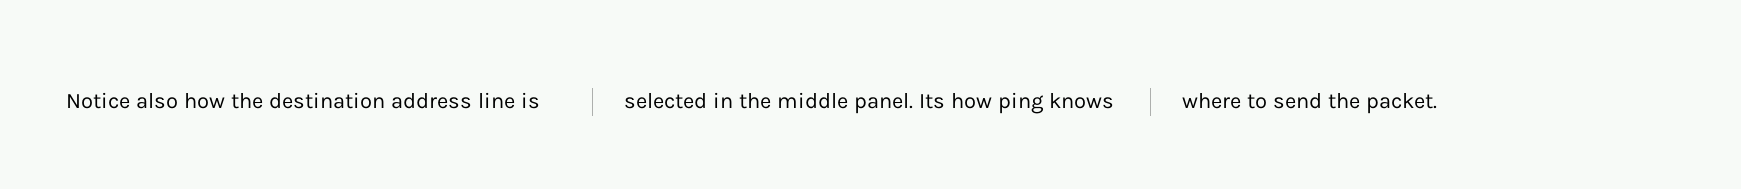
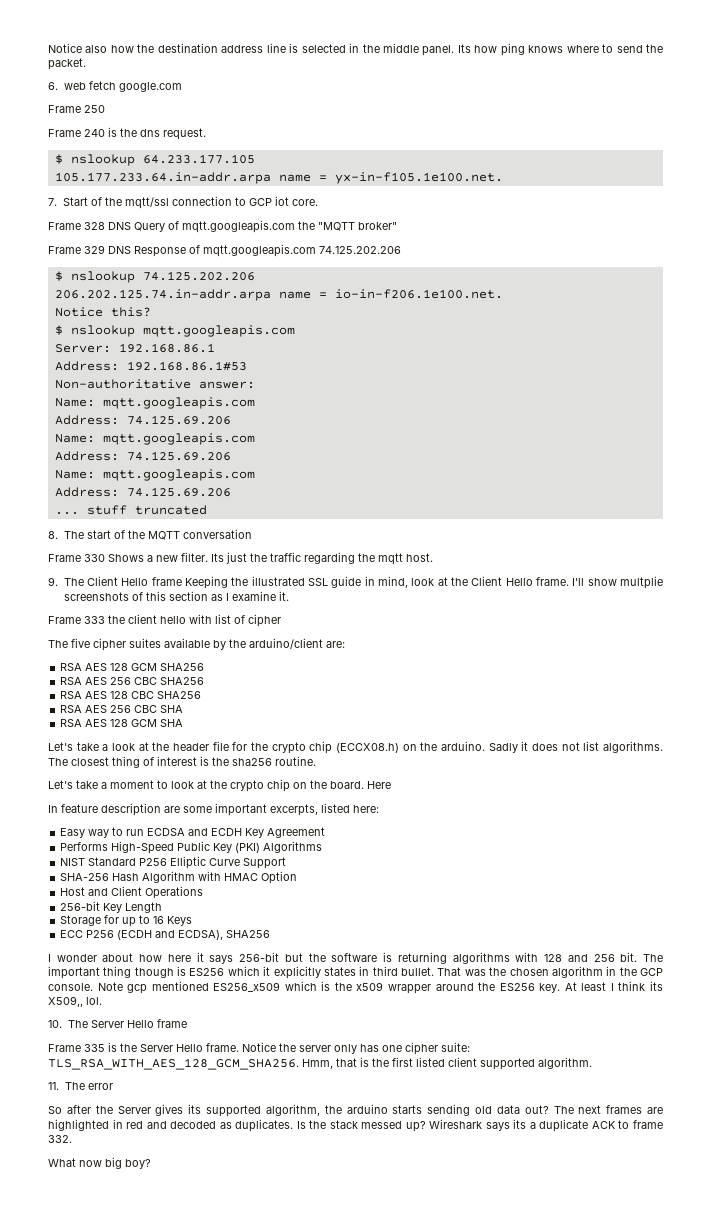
+ 6. web fetch google.com
+ Frame 250
+ Frame 240 is the dns request.
+ $ nslookup 64.233.177.105
+ 105.177.233.64.in-addr.arpa name = yx-in-f105.1e100.net.
+ 7. Start of the mqtt/ssl connection to GCP iot core.
+ Frame 328 DNS Query of mqtt.googleapis.com the "MQTT broker"
+ Frame 329 DNS Response of mqtt.googleapis.com 74.125.202.206
+ $ nslookup 74.125.202.206
+ 206.202.125.74.in-addr.arpa name = io-in-f206.1e100.net.
+ Notice this?
+ $ nslookup mqtt.googleapis.com
+ Server: 192.168.86.1
+ Address: 192.168.86.1#53
+ Non-authoritative answer:
+ Name: mqtt.googleapis.com
+ Address: 74.125.69.206
+ Name: mqtt.googleapis.com
+ Address: 74.125.69.206
+ Name: mqtt.googleapis.com
+ Address: 74.125.69.206
+ ... stuff truncated
+ 8. The start of the MQTT conversation
+ Frame 330 Shows a new filter. Its just the traffic regarding the mqtt host.
+ 9. The Client Hello frame Keeping the illustrated SSL guide in mind, look at the Client Hello frame. I'll show multplie screenshots of this section as I examine it.
+ Frame 333 the client hello with list of cipher
+ The five cipher suites available by the arduino/client are:
+ RSA AES 128 GCM SHA256
+ RSA AES 256 CBC SHA256
+ RSA AES 128 CBC SHA256
+ RSA AES 256 CBC SHA
+ RSA AES 128 GCM SHA
+ Let's take a look at the header file for the crypto chip (ECCX08.h) on the arduino. Sadly it does not list algorithms. The closest thing of interest is the sha256 routine.
+ Let's take a moment to look at the crypto chip on the board. Here
+ In feature description are some important excerpts, listed here:
+ Easy way to run ECDSA and ECDH Key Agreement
+ Performs High-Speed Public Key (PKI) Algorithms
+ NIST Standard P256 Elliptic Curve Support
+ SHA-256 Hash Algorithm with HMAC Option
+ Host and Client Operations
+ 256-bit Key Length
+ Storage for up to 16 Keys
+ ECC P256 (ECDH and ECDSA), SHA256
+ I wonder about how here it says 256-bit but the software is returning algorithms with 128 and 256 bit. The important thing though is ES256 which it explicitly states in third bullet. That was the chosen algorithm in the GCP console. Note gcp mentioned ES256_x509 which is the x509 wrapper around the ES256 key. At least I think its X509,, lol.
+ 10. The Server Hello frame
+ Frame 335 is the Server Hello frame. Notice the server only has one cipher suite: TLS_RSA_WITH_AES_128_GCM_SHA256. Hmm, that is the first listed client supported algorithm.
+ 11. The error
+ So after the Server gives its supported algorithm, the arduino starts sending old data out? The next frames are highlighted in red and decoded as duplicates. Is the stack messed up? Wireshark says its a duplicate ACK to frame 332.
+ What now big boy?

